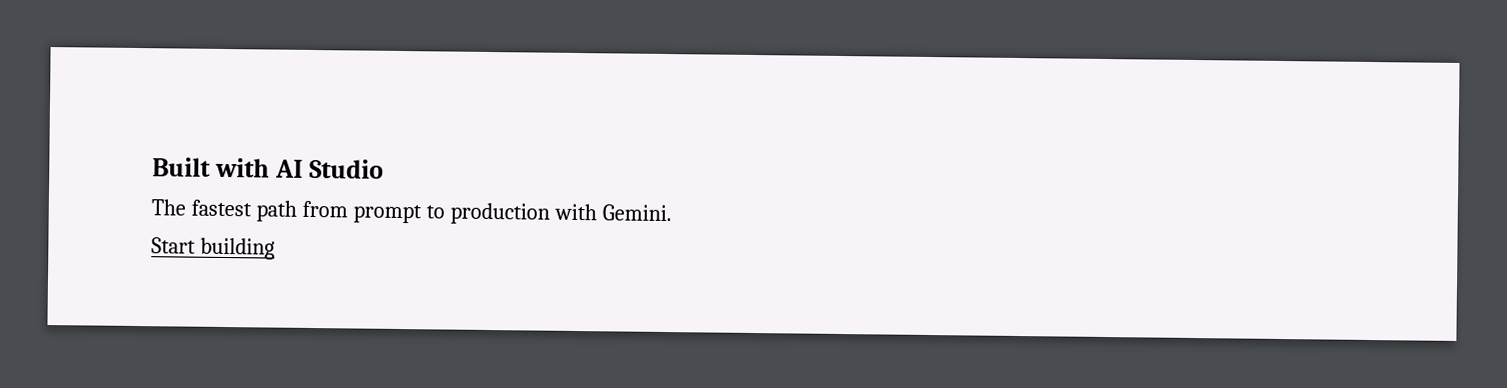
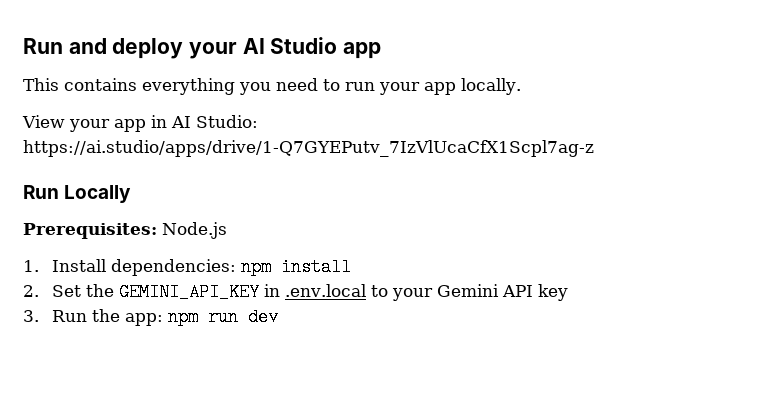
- Built with AI Studio
- The fastest path from prompt to production with Gemini.
- Start building
+ Run and deploy your AI Studio app
+ This contains everything you need to run your app locally.
+ View your app in AI Studio: https://ai.studio/apps/drive/1-Q7GYEPutv_7IzVlUcaCfX1Scpl7ag-z
+ Run Locally
+ Prerequisites: Node.js
+ 1. Install dependencies: npm install
+ 2. Set the GEMINI_API_KEY in .env.local to your Gemini API key
+ 3. Run the app: npm run dev

